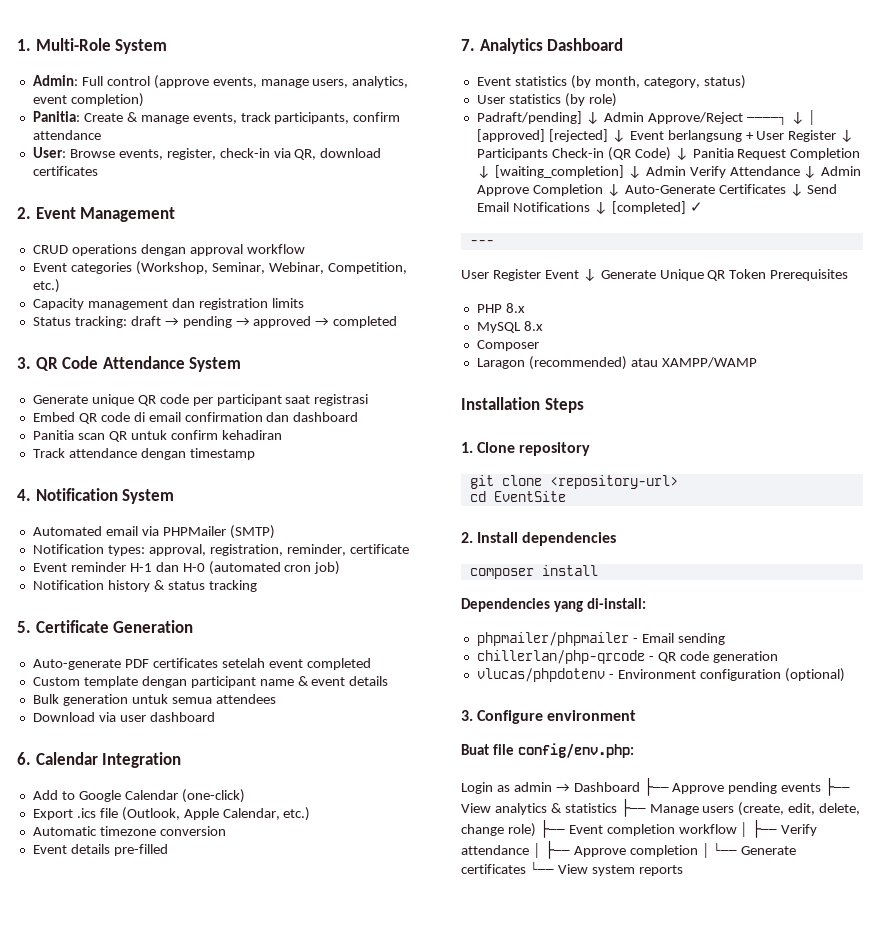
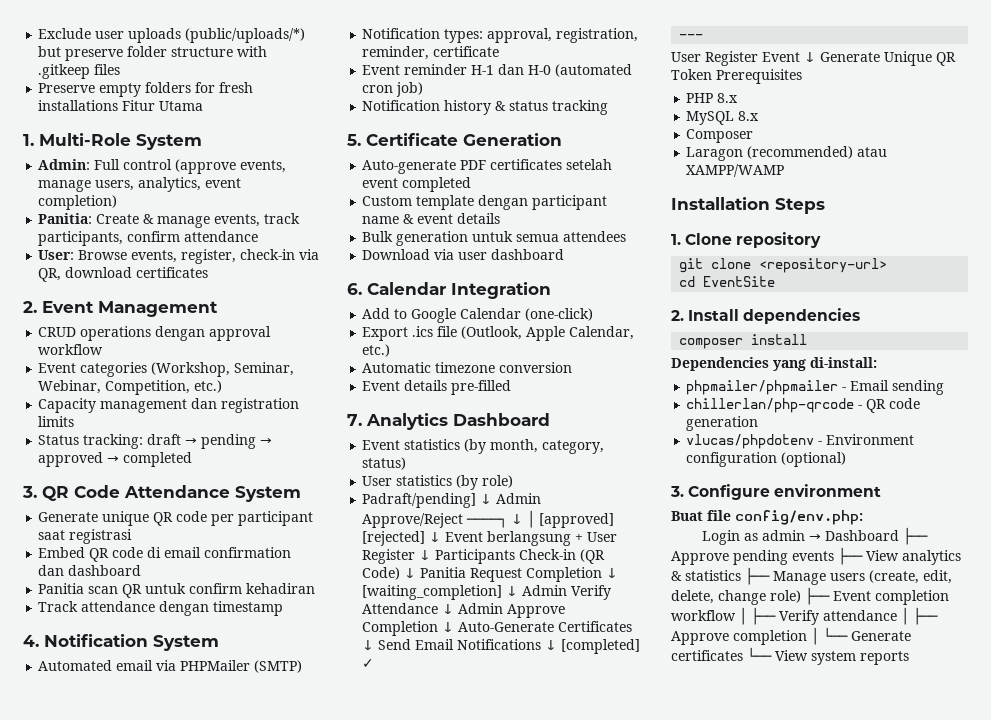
+ Exclude user uploads (public/uploads/*) but preserve folder structure with .gitkeep files
+ Preserve empty folders for fresh installations Fitur Utama

